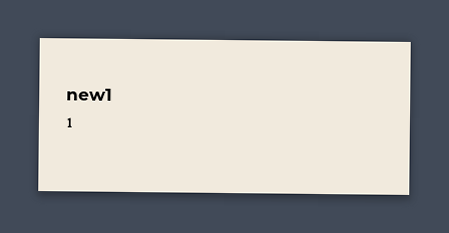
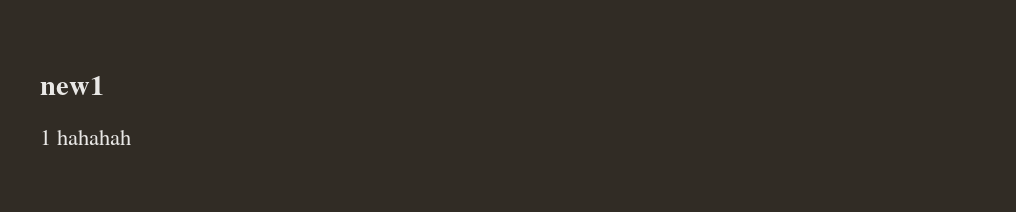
- 1
+ 1 hahahah

